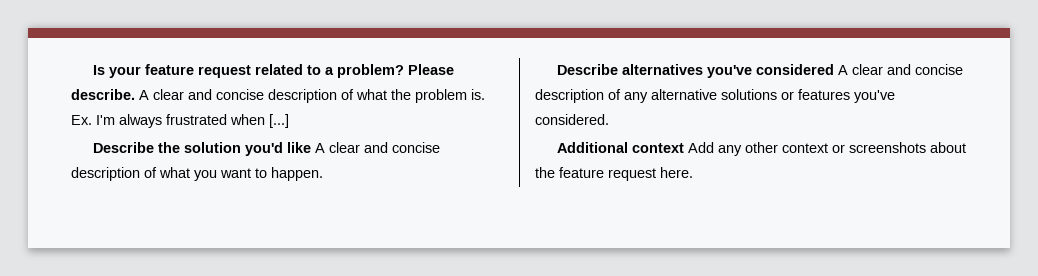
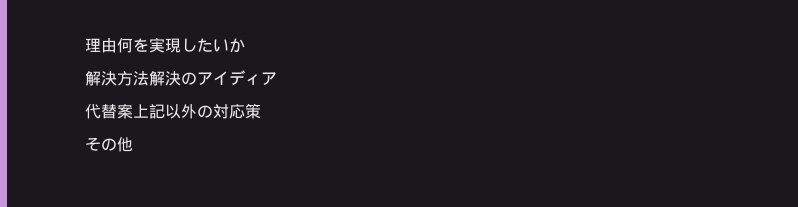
- Is your feature request related to a problem? Please describe. A clear and concise description of what the problem is. Ex. I'm always frustrated when [...]
- Describe the solution you'd like A clear and concise description of what you want to happen.
- Describe alternatives you've considered A clear and concise description of any alternative solutions or features you've considered.
- Additional context Add any other context or screenshots about the feature request here.
+ 理由何を実現したいか
+ 解決方法解決のアイディア
+ 代替案上記以外の対応策
+ その他

